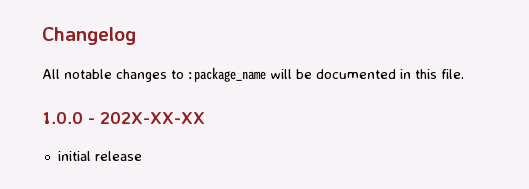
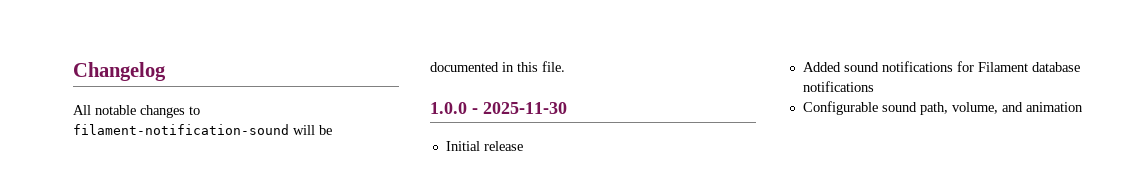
- All notable changes to :package_name will be documented in this file.
+ All notable changes to filament-notification-sound will be documented in this file.
- 1.0.0 - 202X-XX-XX
- initial release
+ 1.0.0 - 2025-11-30
+ Initial release
+ Added sound notifications for Filament database notifications
+ Configurable sound path, volume, and animation

